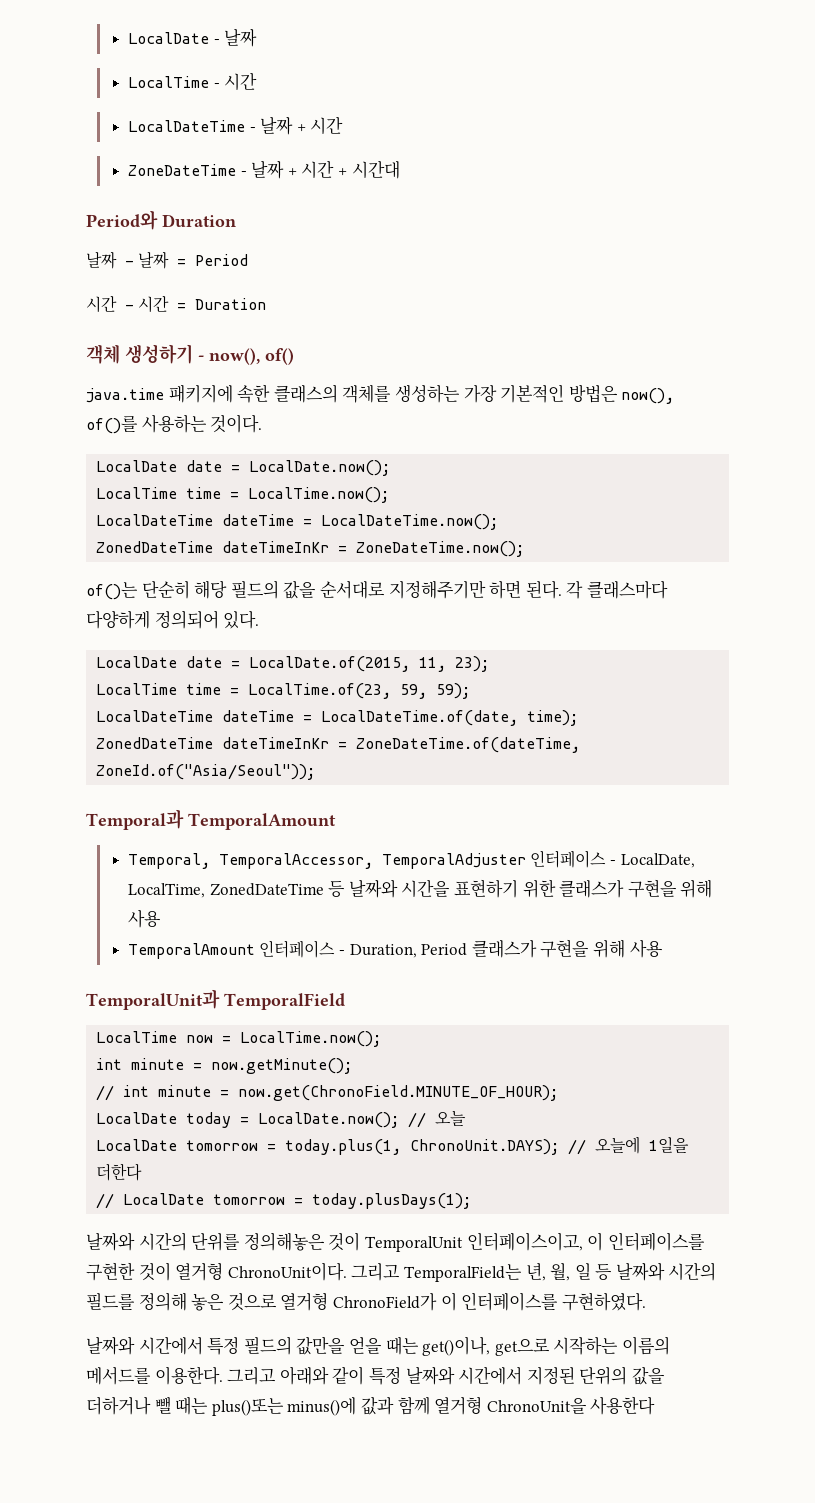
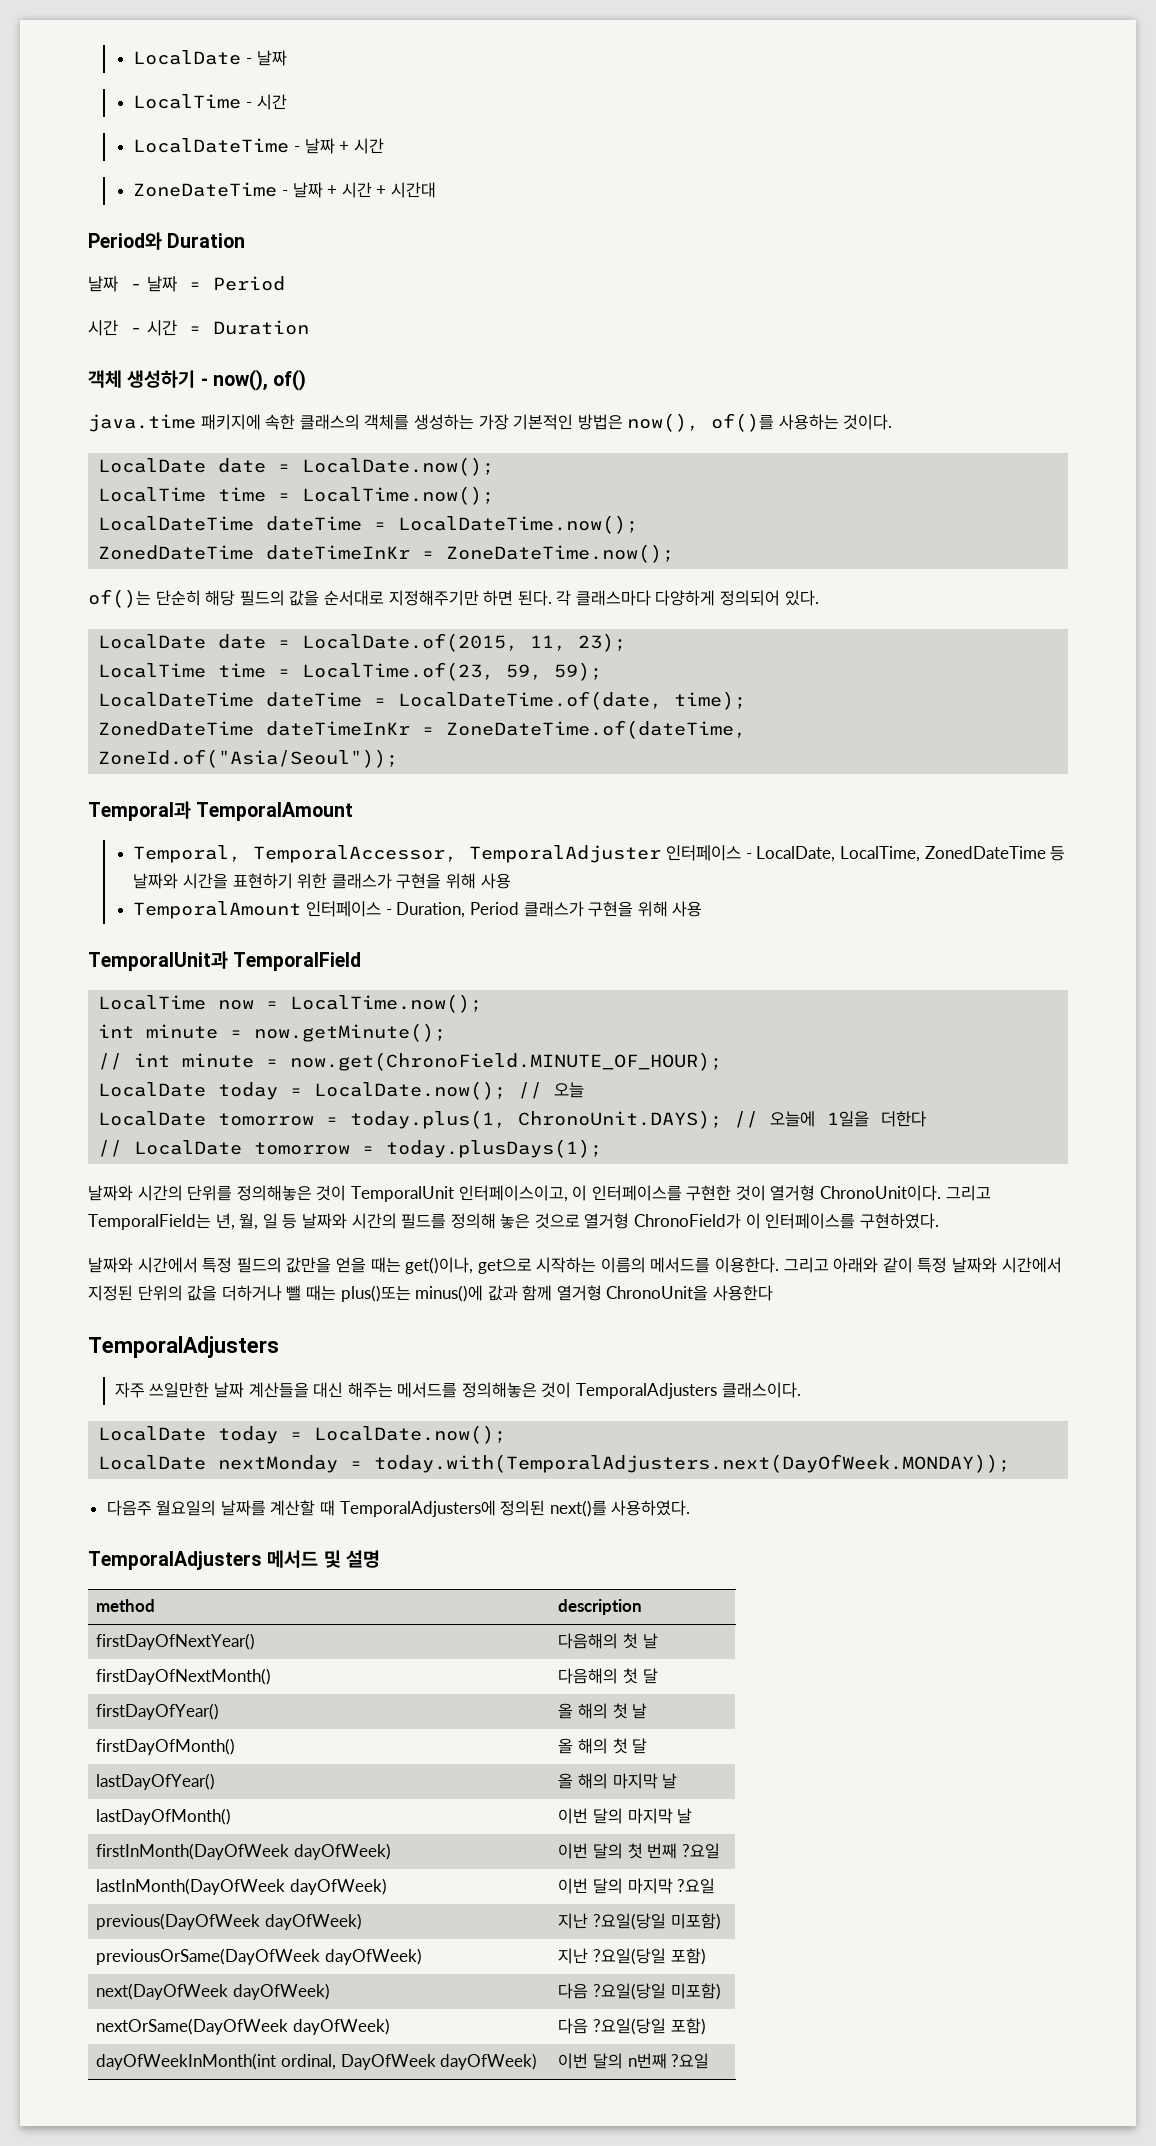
  그리고 아래와 같이 특정 날짜와 시간에서 지정된 단위의 값을 더하거나 뺄 때는 plus()또는 minus()에 값과 함께 열거형 ChronoUnit을 사용한다
+ TemporalAdjusters
+ 자주 쓰일만한 날짜 계산들을 대신 해주는 메서드를 정의해놓은 것이 TemporalAdjusters 클래스이다.
+ LocalDate today = LocalDate.now();
+ LocalDate nextMonday = today.with(TemporalAdjusters.next(DayOfWeek.MONDAY));
+ 다음주 월요일의 날짜를 계산할 때 TemporalAdjusters에 정의된 next()를 사용하였다.
+ TemporalAdjusters 메서드 및 설명
+ method | description
+ firstDayOfNextYear() | 다음해의 첫 날
+ firstDayOfNextMonth() | 다음해의 첫 달
+ firstDayOfYear() | 올 해의 첫 날
+ firstDayOfMonth() | 올 해의 첫 달
+ lastDayOfYear() | 올 해의 마지막 날
+ lastDayOfMonth() | 이번 달의 마지막 날
+ firstInMonth(DayOfWeek dayOfWeek) | 이번 달의 첫 번째 ?요일
+ lastInMonth(DayOfWeek dayOfWeek) | 이번 달의 마지막 ?요일
+ previous(DayOfWeek dayOfWeek) | 지난 ?요일(당일 미포함)
+ previousOrSame(DayOfWeek dayOfWeek) | 지난 ?요일(당일 포함)
+ next(DayOfWeek dayOfWeek) | 다음 ?요일(당일 미포함)
+ nextOrSame(DayOfWeek dayOfWeek) | 다음 ?요일(당일 포함)
+ dayOfWeekInMonth(int ordinal, DayOfWeek dayOfWeek) | 이번 달의 n번째 ?요일

